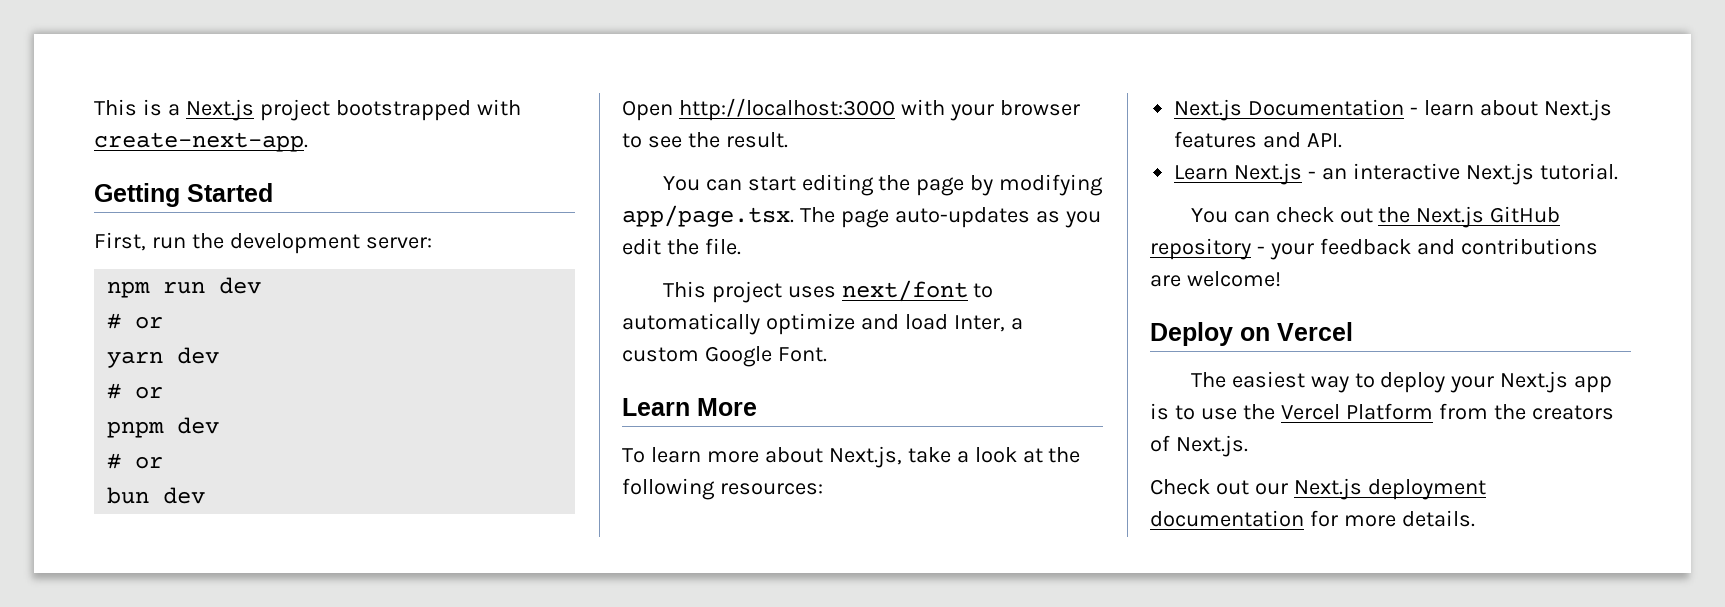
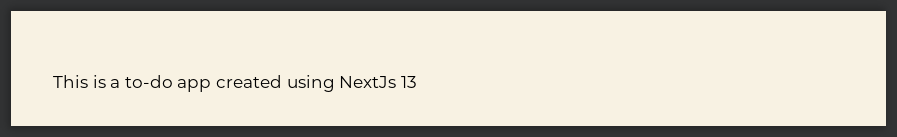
- This is a Next.js project bootstrapped with create-next-app.
- Getting Started
- First, run the development server:
- npm run dev
- # or
- yarn dev
- # or
- pnpm dev
- # or
- bun dev
- Open http://localhost:3000 with your browser to see the result.
- You can start editing the page by modifying app/page.tsx. The page auto-updates as you edit the file.
- This project uses next/font to automatically optimize and load Inter, a custom Google Font.
- Learn More
- To learn more about Next.js, take a look at the following resources:
- Next.js Documentation - learn about Next.js features and API.
- Learn Next.js - an interactive Next.js tutorial.
- You can check out the Next.js GitHub repository - your feedback and contributions are welcome!
- Deploy on Vercel
- The easiest way to deploy your Next.js app is to use the Vercel Platform from the creators of Next.js.
- Check out our Next.js deployment documentation for more details.
+ This is a to-do app created using NextJs 13

